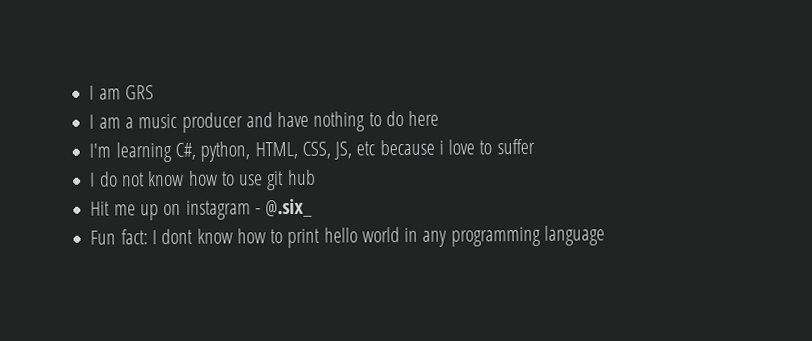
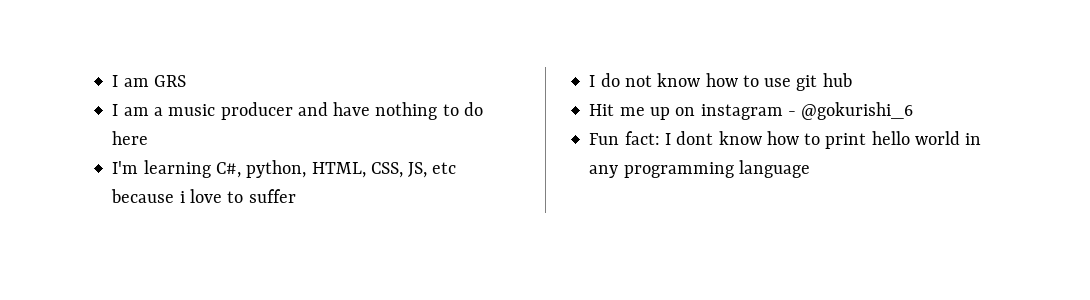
- Hit me up on instagram - @.six_
+ Hit me up on instagram - @gokurishi_6

